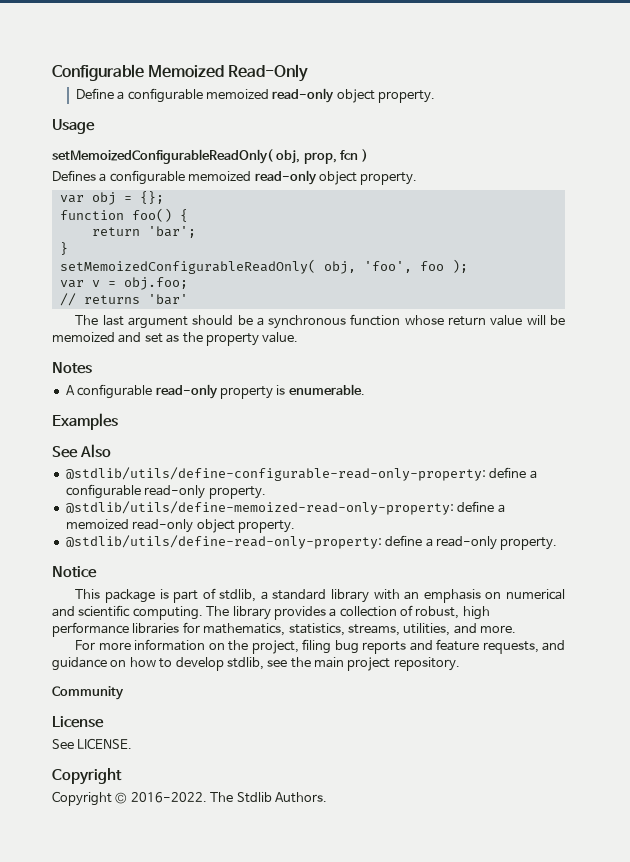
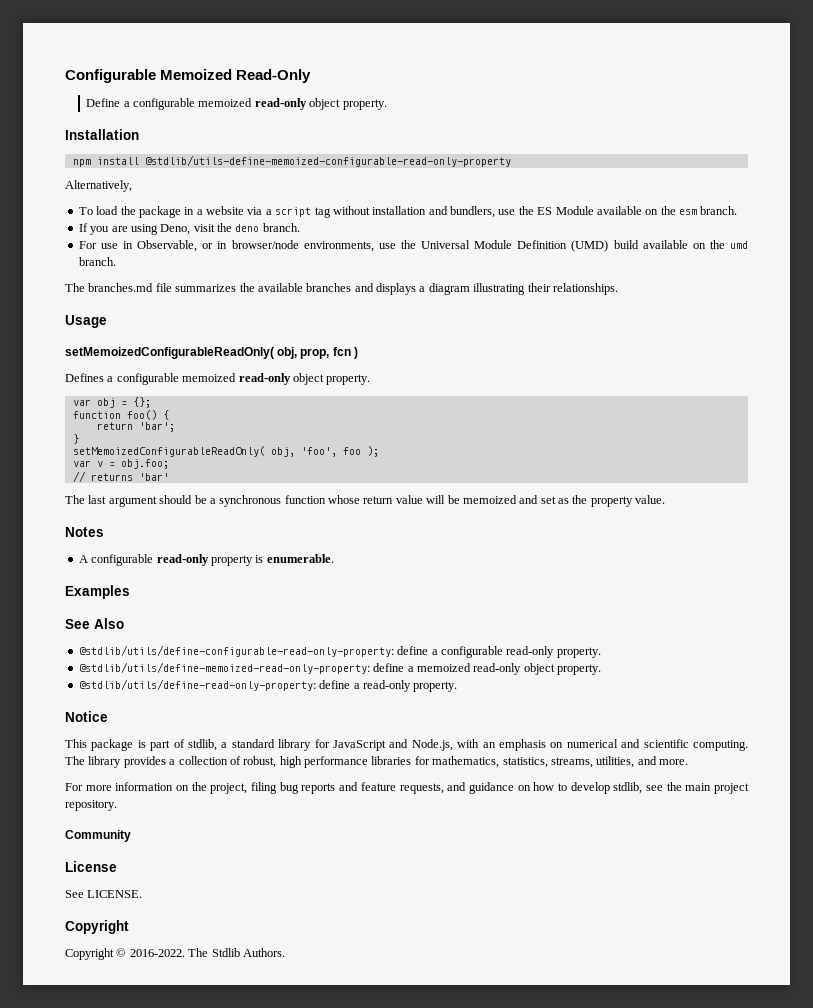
+ Installation
+ npm install @stdlib/utils-define-memoized-configurable-read-only-property
+ Alternatively,
+ To load the package in a website via a script tag without installation and bundlers, use the ES Module available on the esm branch.
+ If you are using Deno, visit the deno branch.
+ For use in Observable, or in browser/node environments, use the Universal Module Definition (UMD) build available on the umd branch.
+ The branches.md file summarizes the available branches and displays a diagram illustrating their relationships.
- This package is part of stdlib, a standard library with an emphasis on numerical and scientific computing.
+ This package is part of stdlib, a standard library for JavaScript and Node.js, with an emphasis on numerical and scientific computing.

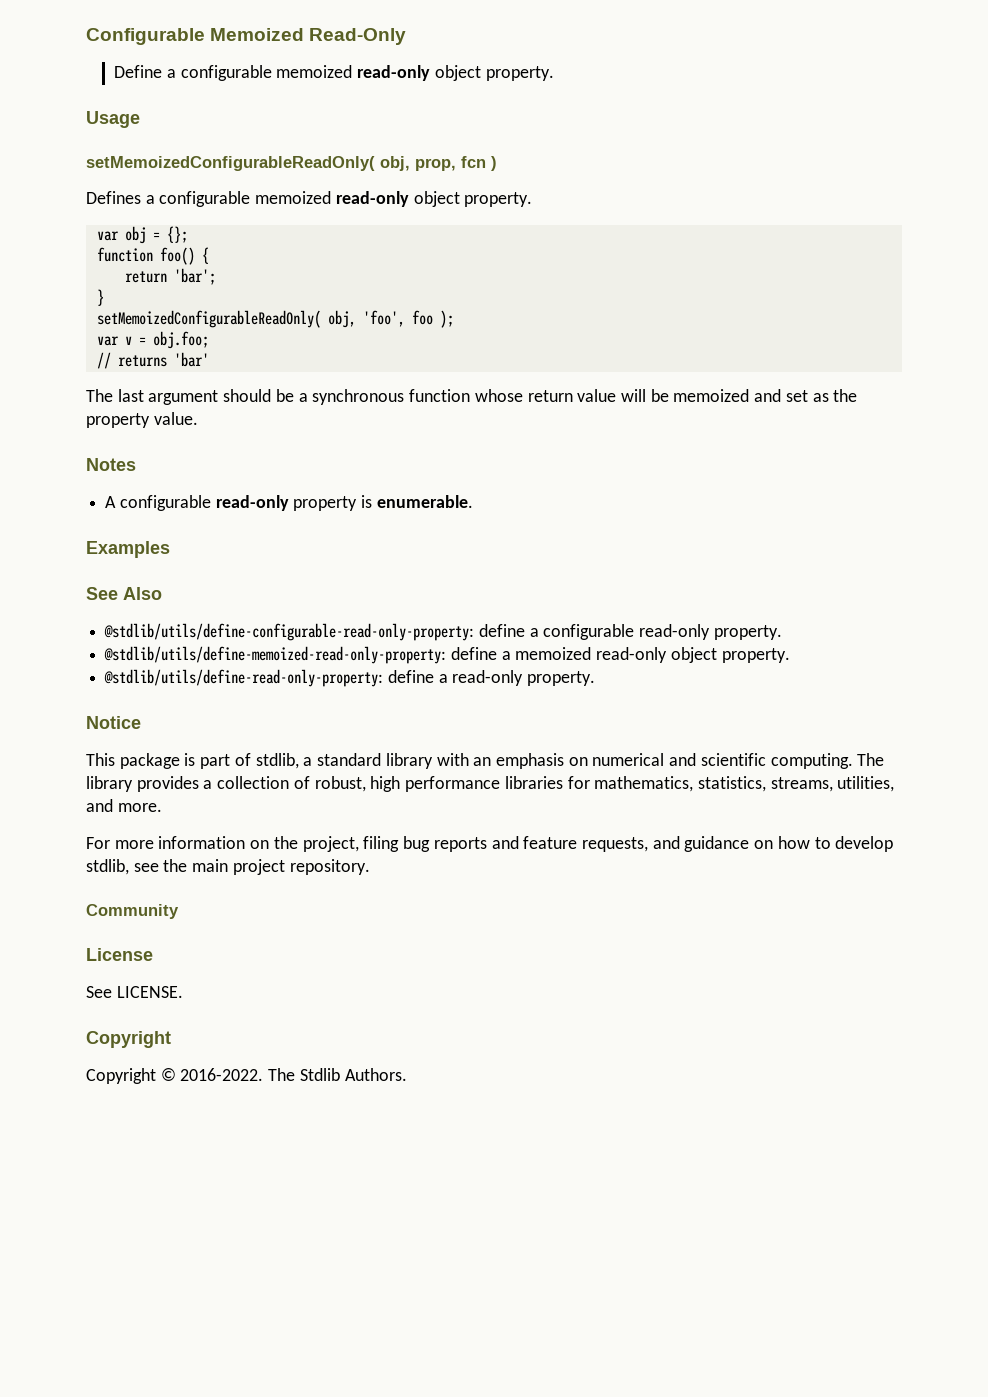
- Installation
- npm install @stdlib/utils-define-memoized-configurable-read-only-property
- Alternatively,
- To load the package in a website via a script tag without installation and bundlers, use the ES Module available on the esm branch.
- If you are using Deno, visit the deno branch.
- For use in Observable, or in browser/node environments, use the Universal Module Definition (UMD) build available on the umd branch.
- The branches.md file summarizes the available branches and displays a diagram illustrating their relationships.
- This package is part of stdlib, a standard library for JavaScript and Node.js, with an emphasis on numerical and scientific computing.
+ This package is part of stdlib, a standard library with an emphasis on numerical and scientific computing.

